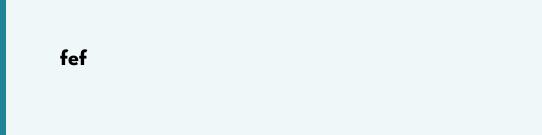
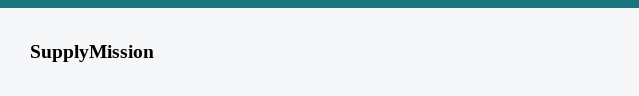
- fef
+ SupplyMission

